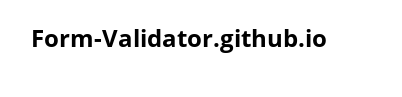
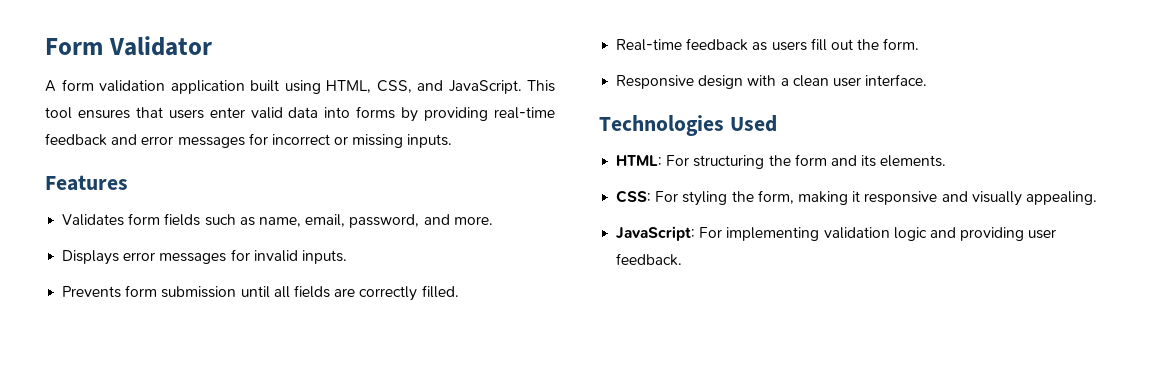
- Form-Validator.github.io
+ Form Validator
+ A form validation application built using HTML, CSS, and JavaScript. This tool ensures that users enter valid data into forms by providing real-time feedback and error messages for incorrect or missing inputs.
+ Features
+ Validates form fields such as name, email, password, and more.
+ Displays error messages for invalid inputs.
+ Prevents form submission until all fields are correctly filled.
+ Real-time feedback as users fill out the form.
+ Responsive design with a clean user interface.
+ Technologies Used
+ HTML: For structuring the form and its elements.
+ CSS: For styling the form, making it responsive and visually appealing.
+ JavaScript: For implementing validation logic and providing user feedback.

